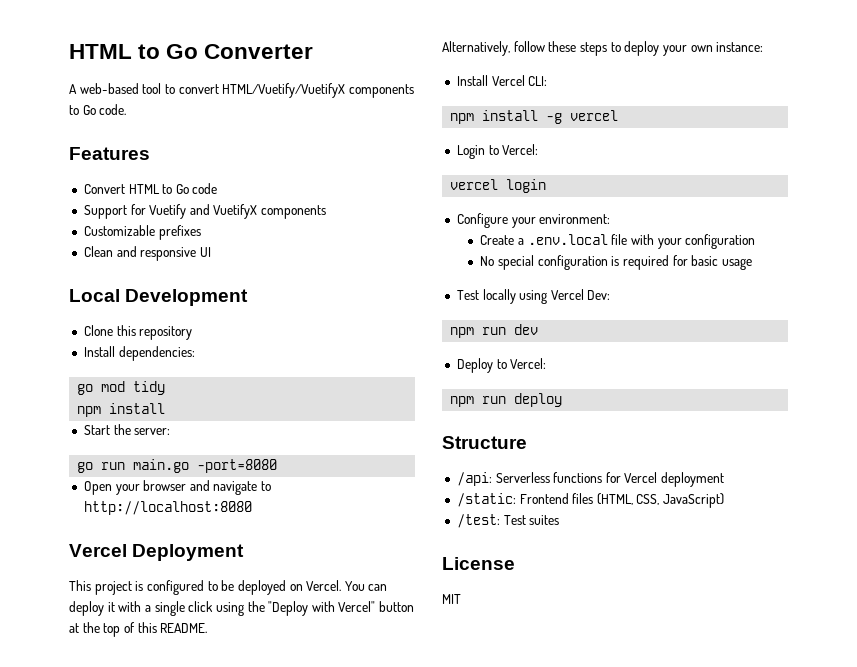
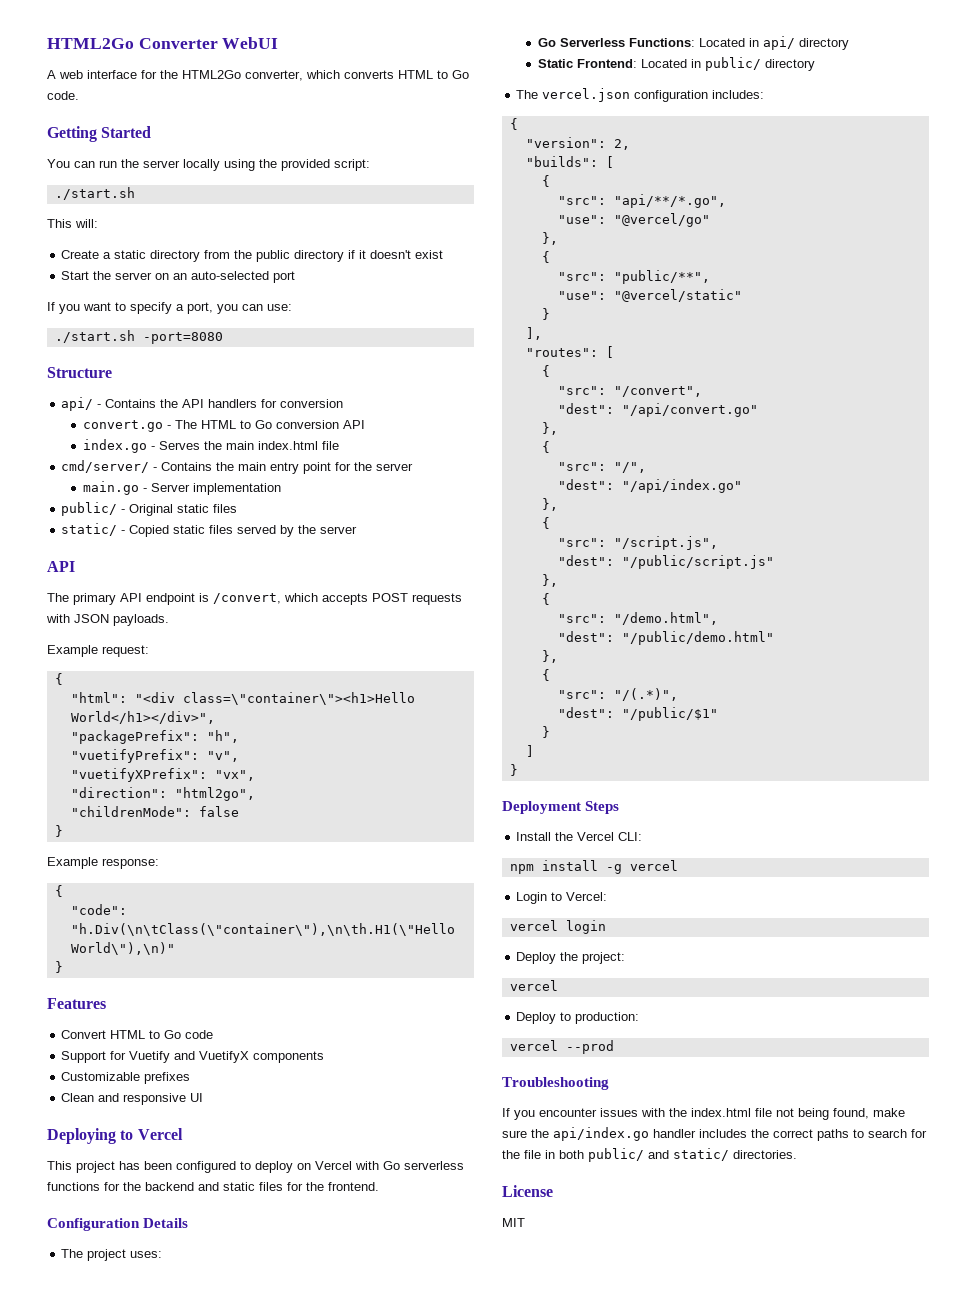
- HTML to Go Converter
- A web-based tool to convert HTML/Vuetify/VuetifyX components to Go code.
+ HTML2Go Converter WebUI
+ A web interface for the HTML2Go converter, which converts HTML to Go code.
+ Getting Started
+ You can run the server locally using the provided script:
+ ./start.sh
+ This will:
+ Create a static directory from the public directory if it doesn't exist
+ Start the server on an auto-selected port
+ If you want to specify a port, you can use:
+ ./start.sh -port=8080
+ Structure
+ api/ - Contains the API handlers for conversion
+ convert.go - The HTML to Go conversion API
+ index.go - Serves the main index.html file
+ cmd/server/ - Contains the main entry point for the server
+ main.go - Server implementation
+ public/ - Original static files
+ static/ - Copied static files served by the server
+ API
+ The primary API endpoint is /convert, which accepts POST requests with JSON payloads.
+ Example request:
+ {
+ "html": "<div class=\"container\"><h1>Hello World</h1></div>",
+ "packagePrefix": "h",
+ "vuetifyPrefix": "v",
+ "vuetifyXPrefix": "vx",
+ "direction": "html2go",
+ "childrenMode": false
+ }
+ Example response:
+ {
+ "code": "h.Div(\n\tClass(\"container\"),\n\th.H1(\"Hello World\"),\n)"
+ }
- Local Development
- Clone this repository
- Install dependencies:
- go mod tidy
- npm install
- Start the server:
- go run main.go -port=8080
- Open your browser and navigate to http://localhost:8080
- Vercel Deployment
+ Deploying to Vercel
- This project is configured to be deployed on Vercel. You can deploy it with a single click using the "Deploy with Vercel" button at the top of this README.
- Alternatively, follow these steps to deploy your own instance:
- Install Vercel CLI:
+ This project has been configured to deploy on Vercel with Go serverless functions for the backend and static files for the frontend.
+ Configuration Details
+ The project uses:
+ Go Serverless Functions: Located in api/ directory
+ Static Frontend: Located in public/ directory
+ The vercel.json configuration includes:
+ {
+ "version": 2,
+ "builds": [
+ {
+ "src": "api/**/*.go",
+ "use": "@vercel/go"
+ },
+ {
+ "src": "public/**",
+ "use": "@vercel/static"
+ }
+ ],
+ "routes": [
+ {
+ "src": "/convert",
+ "dest": "/api/convert.go"
+ },
+ {
+ "src": "/",
+ "dest": "/api/index.go"
+ },
+ {
+ "src": "/script.js",
+ "dest": "/public/script.js"
+ },
+ {
+ "src": "/demo.html",
+ "dest": "/public/demo.html"
+ },
+ {
+ "src": "/(.*)",
+ "dest": "/public/$1"
+ }
+ ]
+ }
+ Deployment Steps
+ Install the Vercel CLI:
- Configure your environment:
- Create a .env.local file with your configuration
- No special configuration is required for basic usage
- Test locally using Vercel Dev:
- npm run dev
- Deploy to Vercel:
- npm run deploy
- Structure
- /api: Serverless functions for Vercel deployment
- /static: Frontend files (HTML, CSS, JavaScript)
- /test: Test suites
+ Deploy the project:
+ vercel
+ Deploy to production:
+ vercel --prod
+ Troubleshooting
+ If you encounter issues with the index.html file not being found, make sure the api/index.go handler includes the correct paths to search for the file in both public/ and static/ directories.

